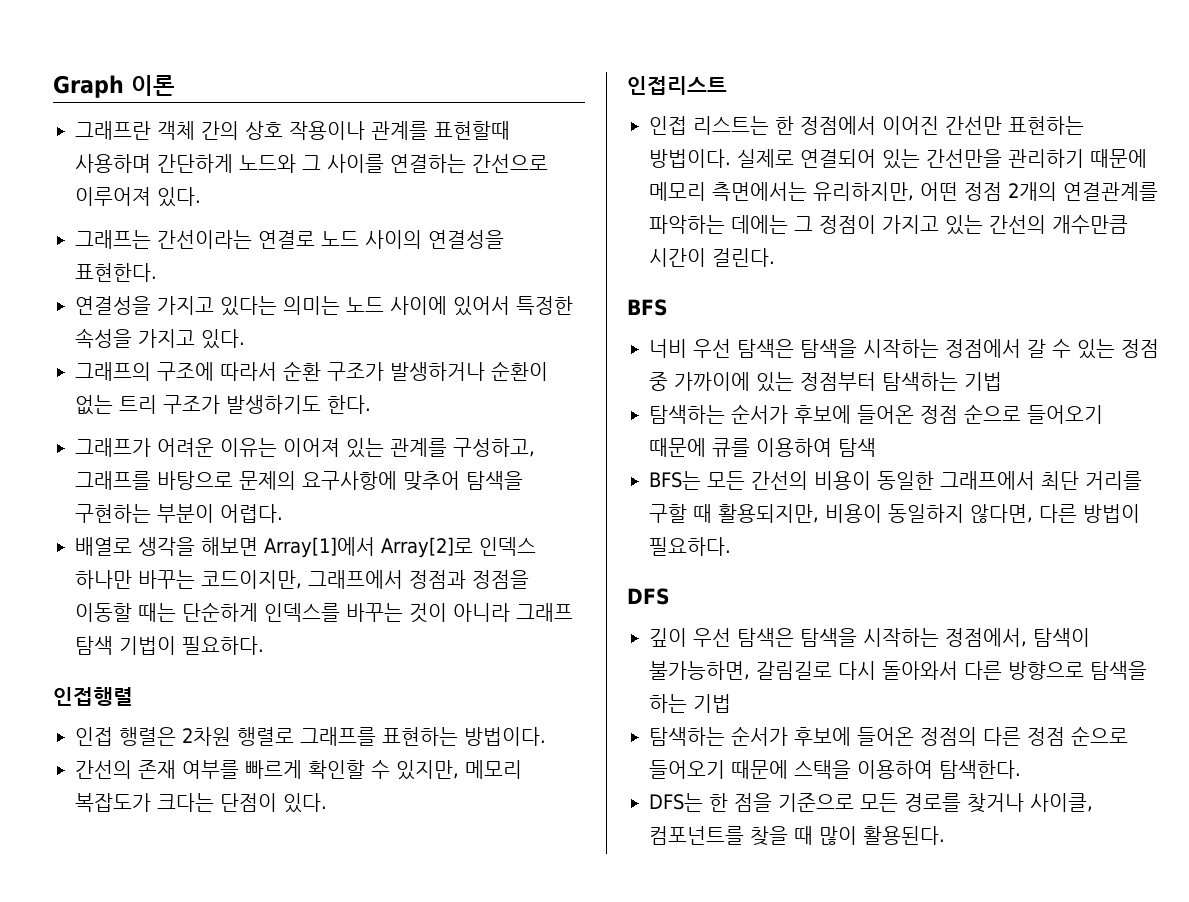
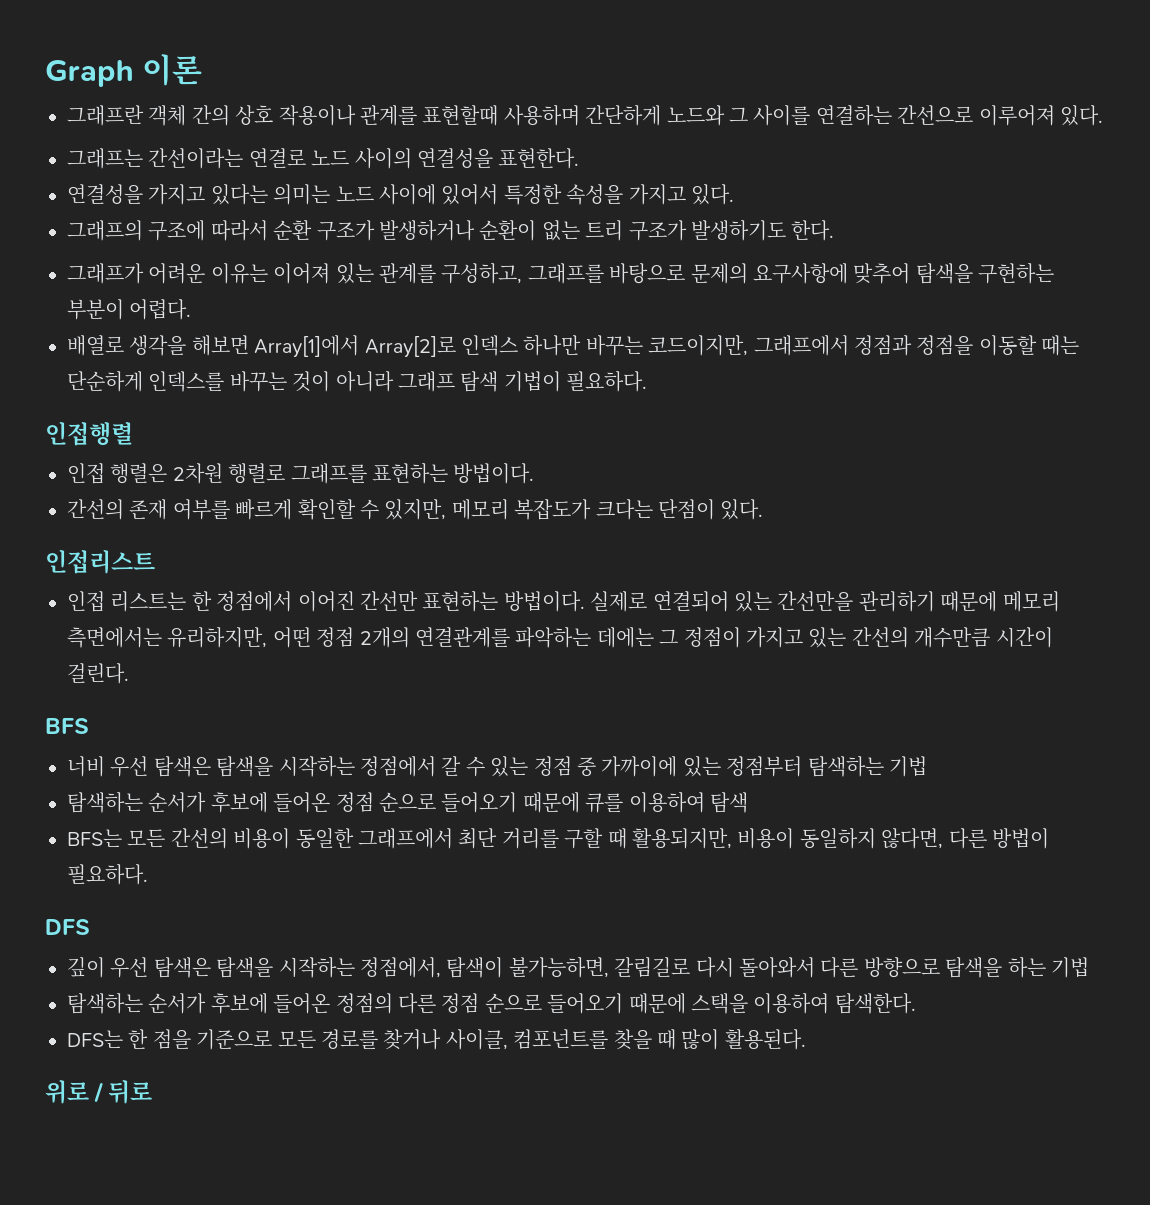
+ 위로 / 뒤로

